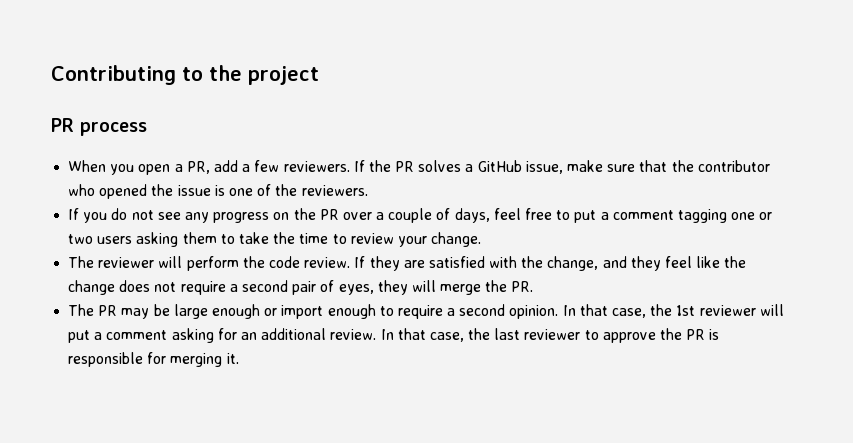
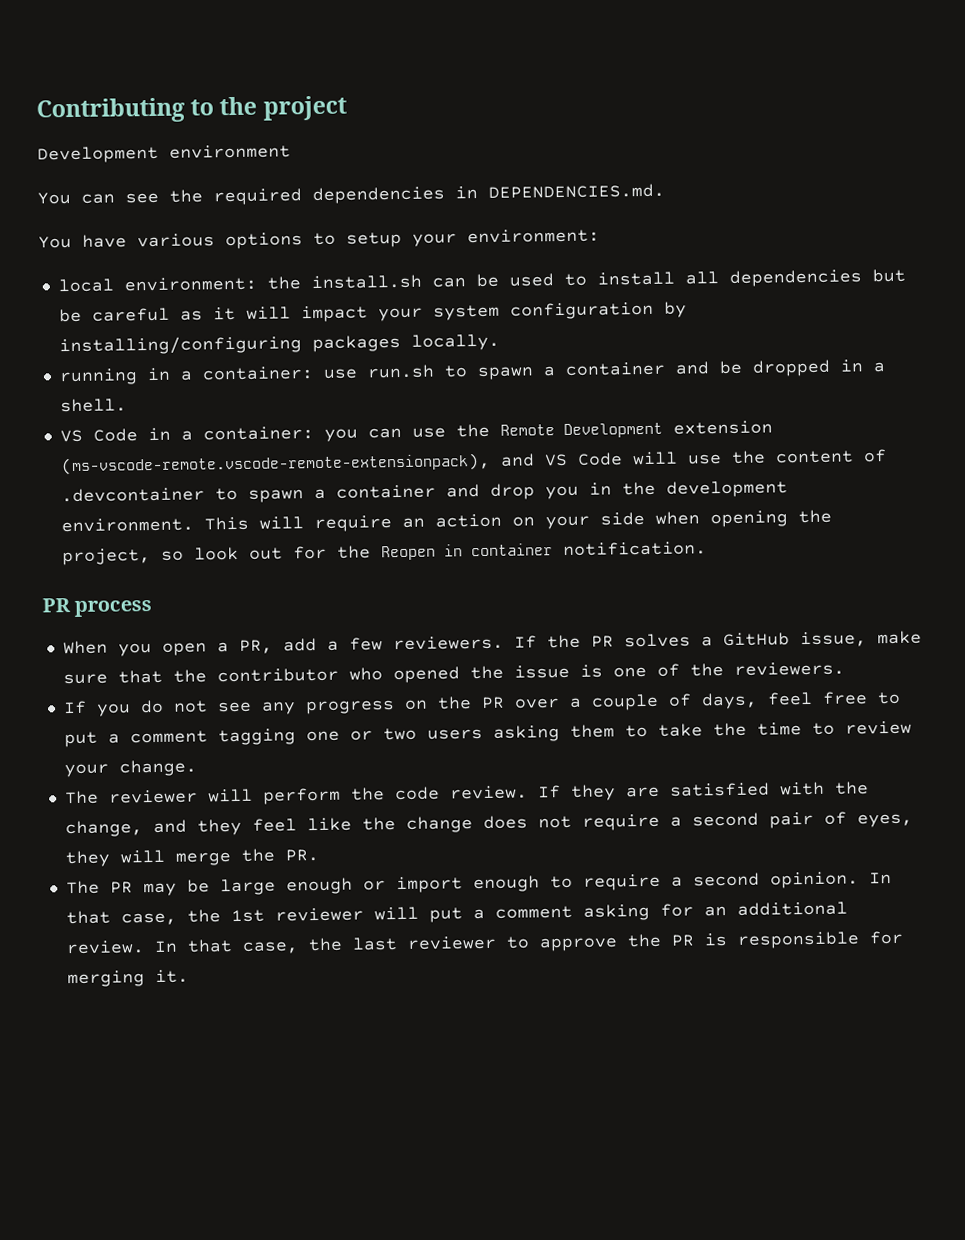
+ Development environment
+ You can see the required dependencies in DEPENDENCIES.md.
+ You have various options to setup your environment:
+ local environment: the install.sh can be used to install all dependencies but be careful as it will impact your system configuration by installing/configuring packages locally.
+ running in a container: use run.sh to spawn a container and be dropped in a shell.
+ VS Code in a container: you can use the Remote Development extension (ms-vscode-remote.vscode-remote-extensionpack), and VS Code will use the content of .devcontainer to spawn a container and drop you in the development environment. This will require an action on your side when opening the project, so look out for the Reopen in container notification.

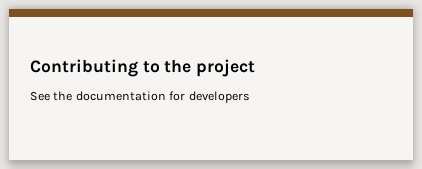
- Development environment
- You can see the required dependencies in DEPENDENCIES.md.
- You have various options to setup your environment:
- local environment: the install.sh can be used to install all dependencies but be careful as it will impact your system configuration by installing/configuring packages locally.
- running in a container: use run.sh to spawn a container and be dropped in a shell.
- VS Code in a container: you can use the Remote Development extension (ms-vscode-remote.vscode-remote-extensionpack), and VS Code will use the content of .devcontainer to spawn a container and drop you in the development environment. This will require an action on your side when opening the project, so look out for the Reopen in container notification.
- PR process
- When you open a PR, add a few reviewers. If the PR solves a GitHub issue, make sure that the contributor who opened the issue is one of the reviewers.
- If you do not see any progress on the PR over a couple of days, feel free to put a comment tagging one or two users asking them to take the time to review your change.
- The reviewer will perform the code review. If they are satisfied with the change, and they feel like the change does not require a second pair of eyes, they will merge the PR.
- The PR may be large enough or import enough to require a second opinion. In that case, the 1st reviewer will put a comment asking for an additional review. In that case, the last reviewer to approve the PR is responsible for merging it.
+ See the documentation for developers

